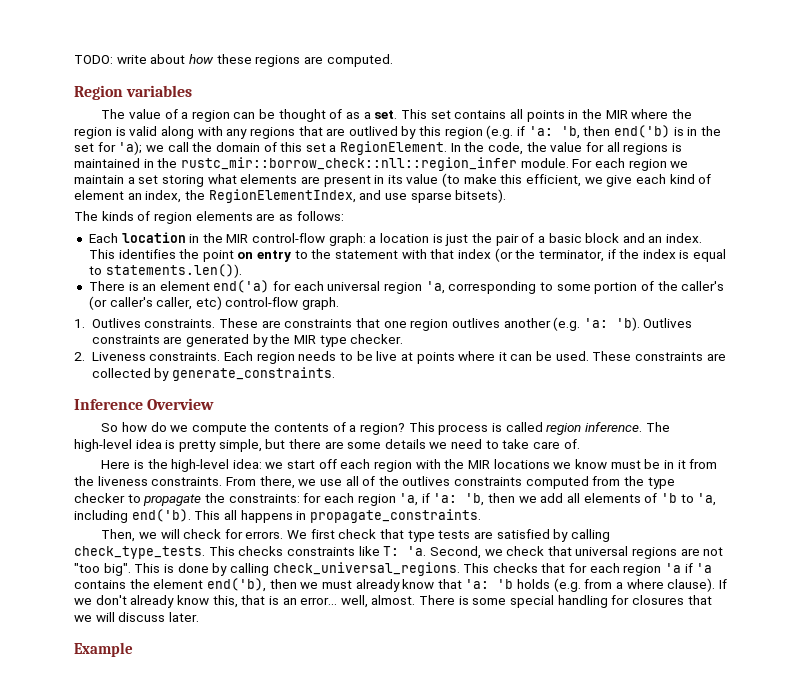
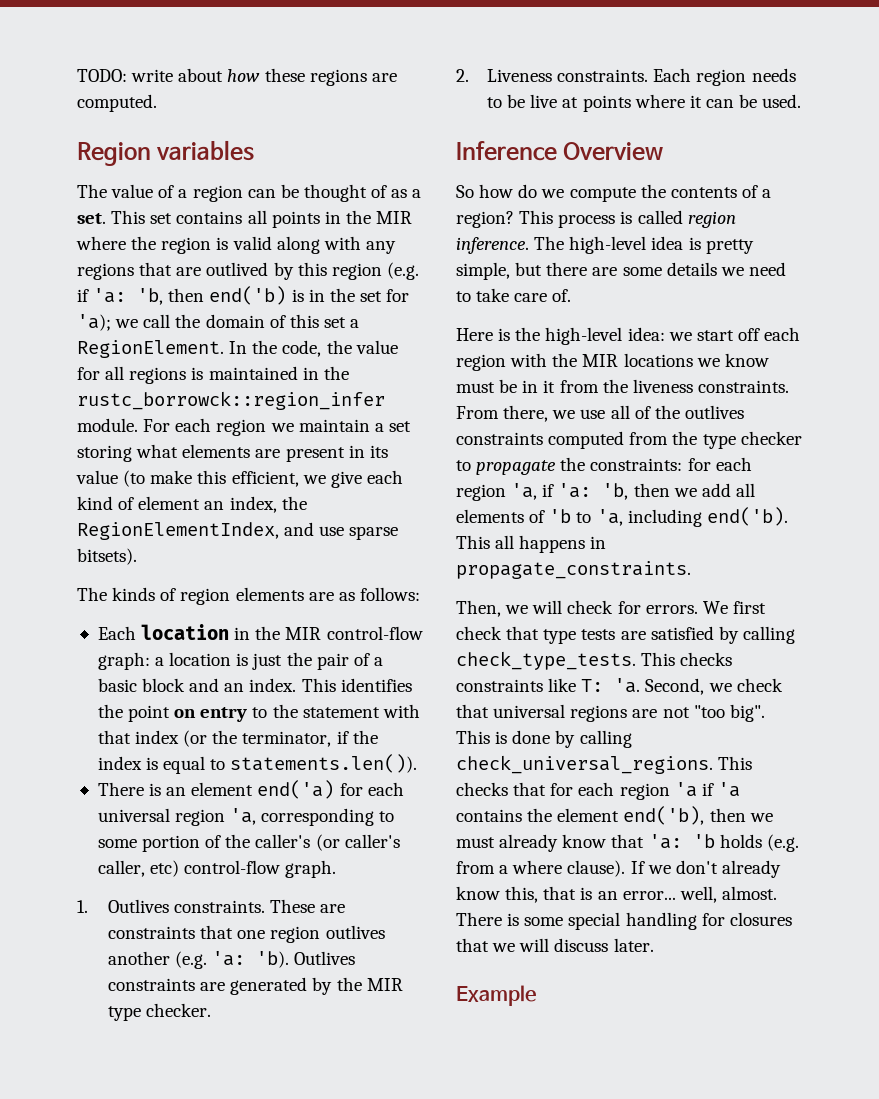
- In the code, the value for all regions is maintained in the rustc_mir::borrow_check::nll::region_infer module.
+ In the code, the value for all regions is maintained in the rustc_borrowck::region_infer module.
- These constraints are collected by generate_constraints.

